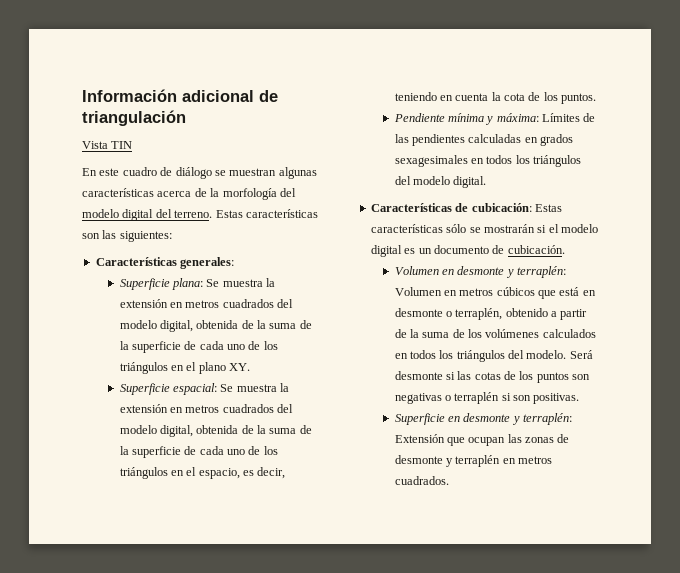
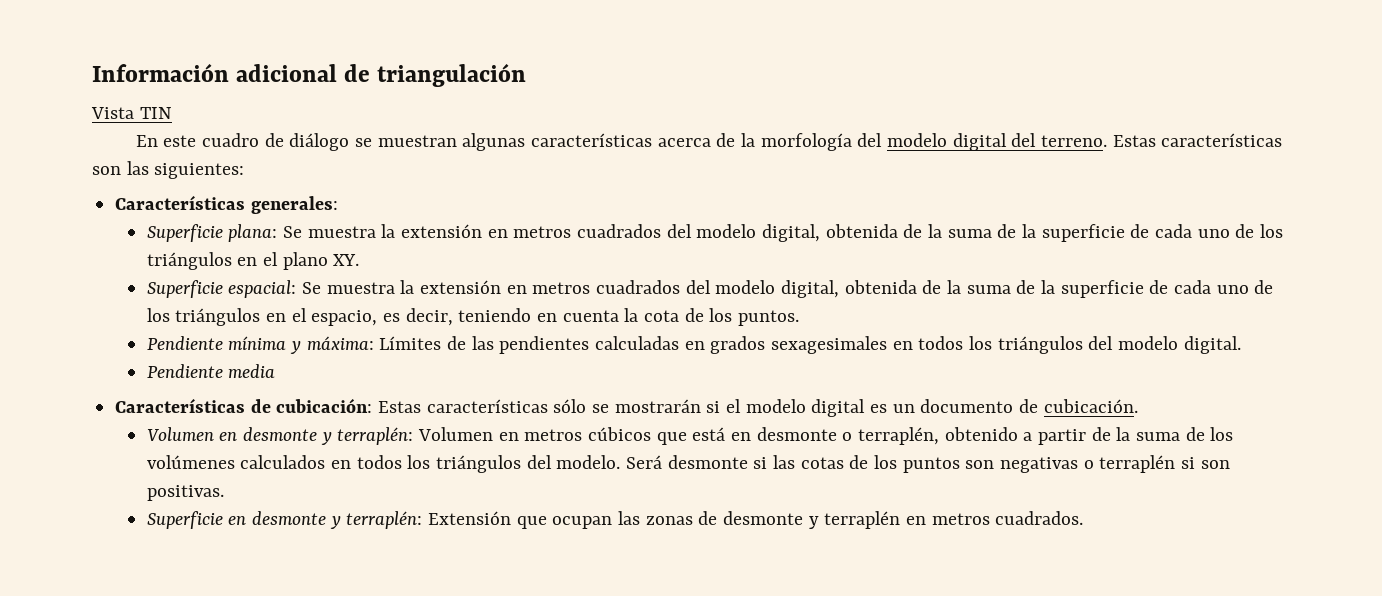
+ Pendiente media

